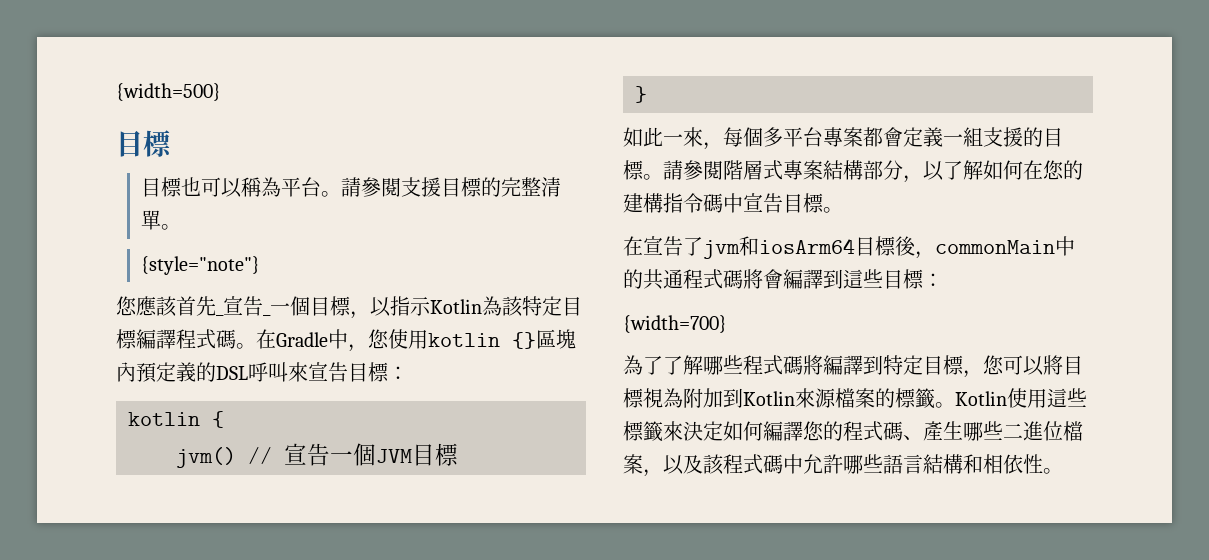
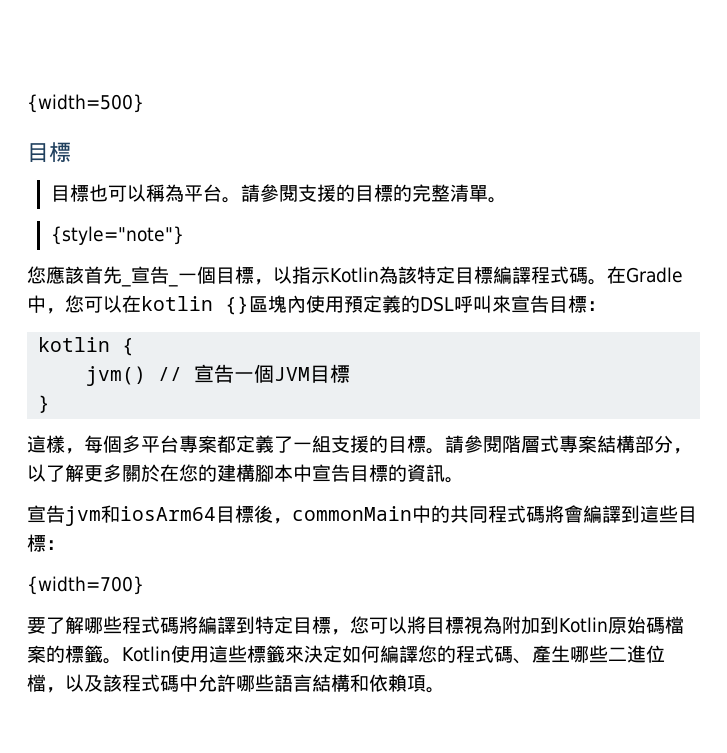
- 請參閱支援目標的完整清單。
+ 請參閱支援的目標的完整清單。
- 在Gradle中，您使用kotlin {}區塊內預定義的DSL呼叫來宣告目標：
+ 在Gradle中，您可以在kotlin {}區塊內使用預定義的DSL呼叫來宣告目標：
- 如此一來，每個多平台專案都會定義一組支援的目標。
+ 這樣，每個多平台專案都定義了一組支援的目標。
- 請參閱階層式專案結構部分，以了解如何在您的建構指令碼中宣告目標。
- 在宣告了jvm和iosArm64目標後，commonMain中的共通程式碼將會編譯到這些目標：
+ 請參閱階層式專案結構部分，以了解更多關於在您的建構腳本中宣告目標的資訊。
+ 宣告jvm和iosArm64目標後，commonMain中的共同程式碼將會編譯到這些目標：
- 為了了解哪些程式碼將編譯到特定目標，您可以將目標視為附加到Kotlin來源檔案的標籤。
+ 要了解哪些程式碼將編譯到特定目標，您可以將目標視為附加到Kotlin原始碼檔案的標籤。
- Kotlin使用這些標籤來決定如何編譯您的程式碼、產生哪些二進位檔案，以及該程式碼中允許哪些語言結構和相依性。
+ Kotlin使用這些標籤來決定如何編譯您的程式碼、產生哪些二進位檔，以及該程式碼中允許哪些語言結構和依賴項。

